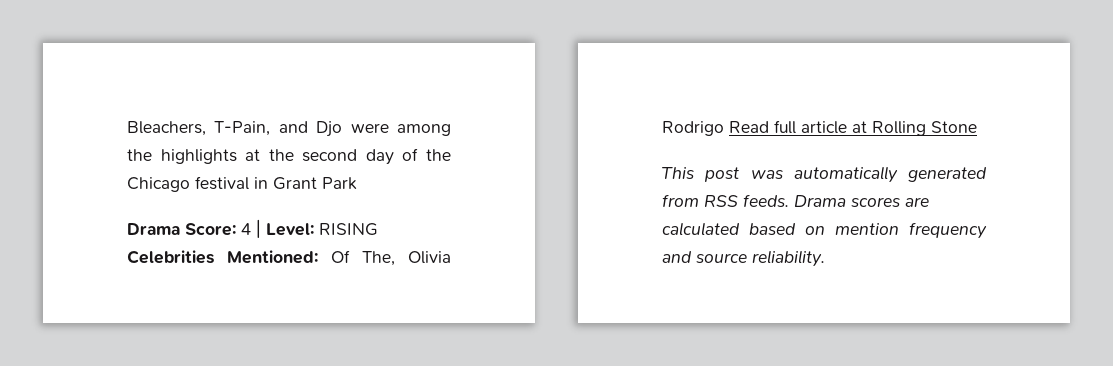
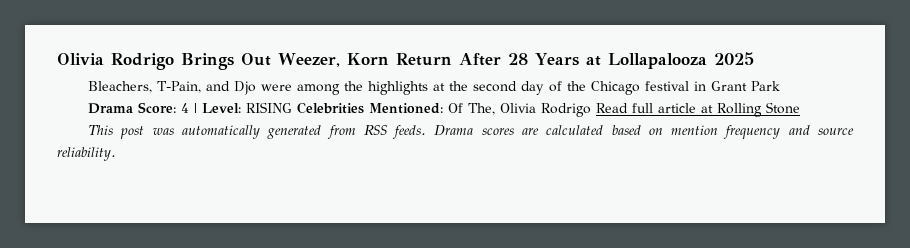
+ Olivia Rodrigo Brings Out Weezer, Korn Return After 28 Years at Lollapalooza 2025

